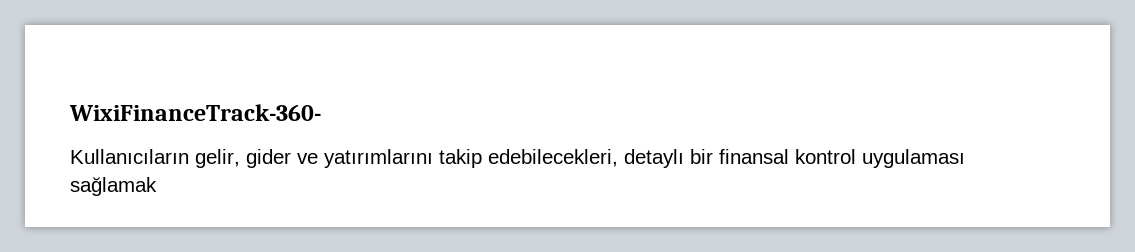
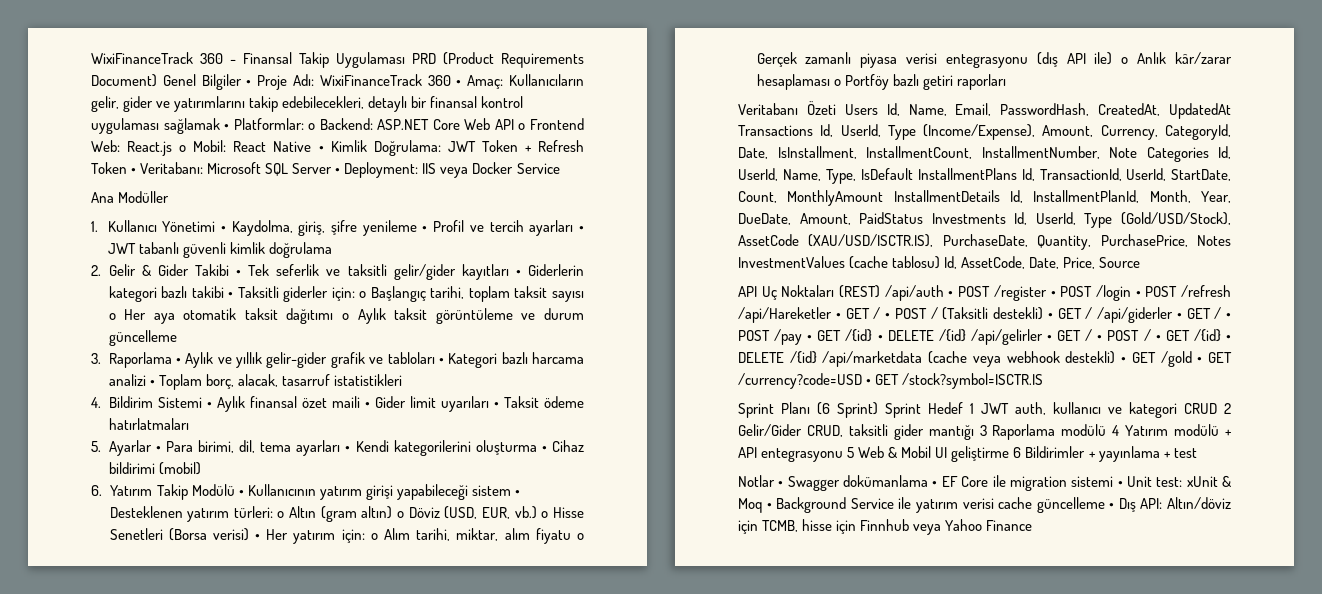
- WixiFinanceTrack-360-
- Kullanıcıların gelir, gider ve yatırımlarını takip edebilecekleri, detaylı bir finansal kontrol uygulaması sağlamak
+ WixiFinanceTrack 360 - Finansal Takip Uygulaması PRD (Product Requirements Document) Genel Bilgiler • Proje Adı: WixiFinanceTrack 360 • Amaç: Kullanıcıların gelir, gider ve yatırımlarını takip edebilecekleri, detaylı bir finansal kontrol uygulaması sağlamak • Platformlar: o Backend: ASP.NET Core Web API o Frontend Web: React.js o Mobil: React Native • Kimlik Doğrulama: JWT Token + Refresh Token • Veritabanı: Microsoft SQL Server • Deployment: IIS veya Docker Service
+ Ana Modüller
+ 1. Kullanıcı Yönetimi • Kaydolma, giriş, şifre yenileme • Profil ve tercih ayarları • JWT tabanlı güvenli kimlik doğrulama
+ 2. Gelir & Gider Takibi • Tek seferlik ve taksitli gelir/gider kayıtları • Giderlerin kategori bazlı takibi • Taksitli giderler için: o Başlangıç tarihi, toplam taksit sayısı o Her aya otomatik taksit dağıtımı o Aylık taksit görüntüleme ve durum güncelleme
+ 3. Raporlama • Aylık ve yıllık gelir-gider grafik ve tabloları • Kategori bazlı harcama analizi • Toplam borç, alacak, tasarruf istatistikleri
+ 4. Bildirim Sistemi • Aylık finansal özet maili • Gider limit uyarıları • Taksit ödeme hatırlatmaları
+ 5. Ayarlar • Para birimi, dil, tema ayarları • Kendi kategorilerini oluşturma • Cihaz bildirimi (mobil)
+ 6. Yatırım Takip Modülü • Kullanıcının yatırım girişi yapabileceği sistem • Desteklenen yatırım türleri: o Altın (gram altın) o Döviz (USD, EUR, vb.) o Hisse Senetleri (Borsa verisi) • Her yatırım için: o Alım tarihi, miktar, alım fiyatu o Gerçek zamanlı piyasa verisi entegrasyonu (dış API ile) o Anlık kâr/zarar hesaplaması o Portföy bazlı getiri raporları
+ Veritabanı Özeti Users Id, Name, Email, PasswordHash, CreatedAt, UpdatedAt Transactions Id, UserId, Type (Income/Expense), Amount, Currency, CategoryId, Date, IsInstallment, InstallmentCount, InstallmentNumber, Note Categories Id, UserId, Name, Type, IsDefault InstallmentPlans Id, TransactionId, UserId, StartDate, Count, MonthlyAmount InstallmentDetails Id, InstallmentPlanId, Month, Year, DueDate, Amount, PaidStatus Investments Id, UserId, Type (Gold/USD/Stock), AssetCode (XAU/USD/ISCTR.IS), PurchaseDate, Quantity, PurchasePrice, Notes InvestmentValues (cache tablosu) Id, AssetCode, Date, Price, Source
+ API Uç Noktaları (REST) /api/auth • POST /register • POST /login • POST /refresh /api/Hareketler • GET / • POST / (Taksitli destekli) • GET / /api/giderler • GET / • POST /pay • GET /{id} • DELETE /{id} /api/gelirler • GET / • POST / • GET /{id} • DELETE /{id} /api/marketdata (cache veya webhook destekli) • GET /gold • GET /currency?code=USD • GET /stock?symbol=ISCTR.IS
+ Sprint Planı (6 Sprint) Sprint Hedef 1 JWT auth, kullanıcı ve kategori CRUD 2 Gelir/Gider CRUD, taksitli gider mantığı 3 Raporlama modülü 4 Yatırım modülü + API entegrasyonu 5 Web & Mobil UI geliştirme 6 Bildirimler + yayınlama + test
+ Notlar • Swagger dokümanlama • EF Core ile migration sistemi • Unit test: xUnit & Moq • Background Service ile yatırım verisi cache güncelleme • Dış API: Altın/döviz için TCMB, hisse için Finnhub veya Yahoo Finance

